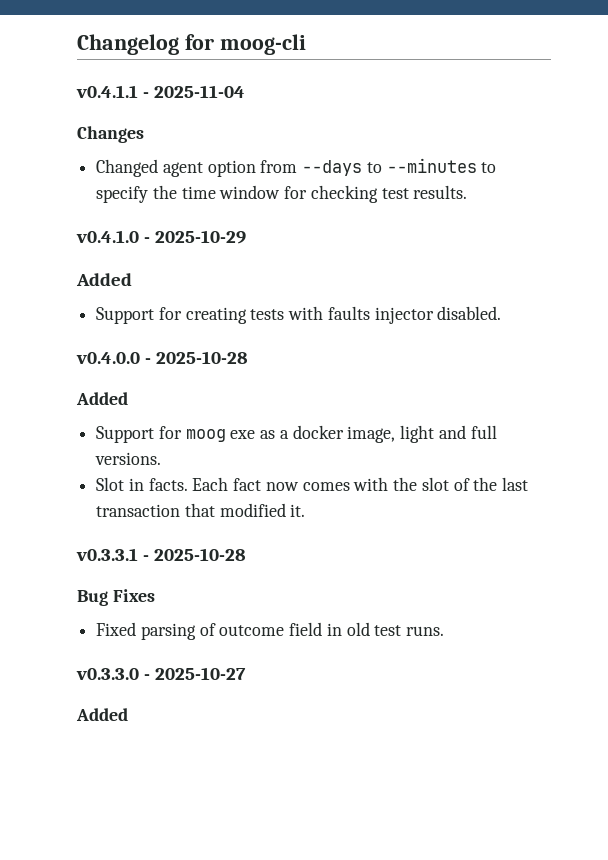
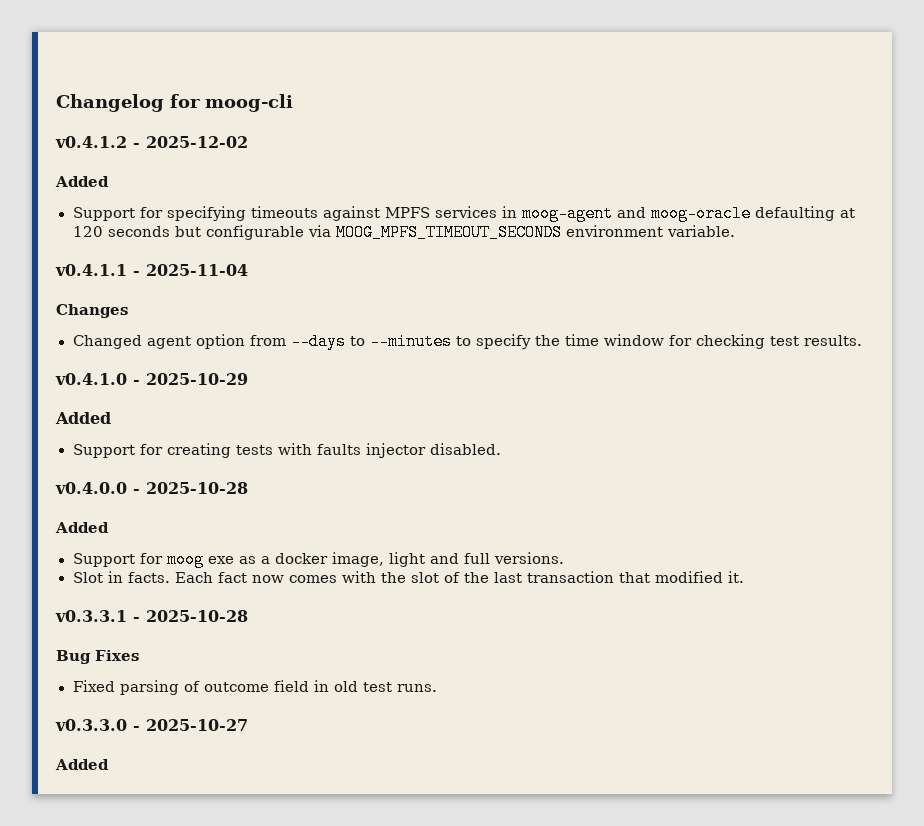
+ v0.4.1.2 - 2025-12-02
+ Added
+ Support for specifying timeouts against MPFS services in moog-agent and moog-oracle defaulting at 120 seconds but configurable via MOOG_MPFS_TIMEOUT_SECONDS environment variable.

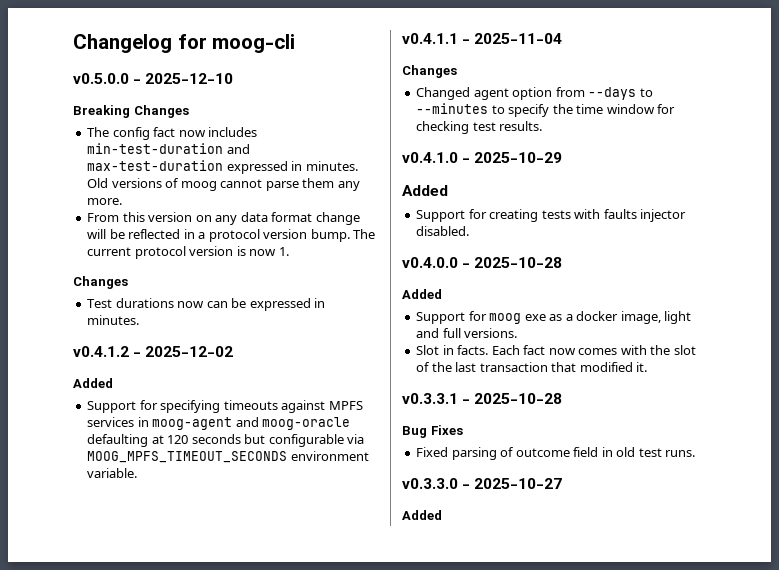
+ v0.5.0.0 - 2025-12-10
+ Breaking Changes
+ The config fact now includes min-test-duration and max-test-duration expressed in minutes. Old versions of moog cannot parse them any more.
+ From this version on any data format change will be reflected in a protocol version bump. The current protocol version is now 1.
+ Changes
+ Test durations now can be expressed in minutes.

